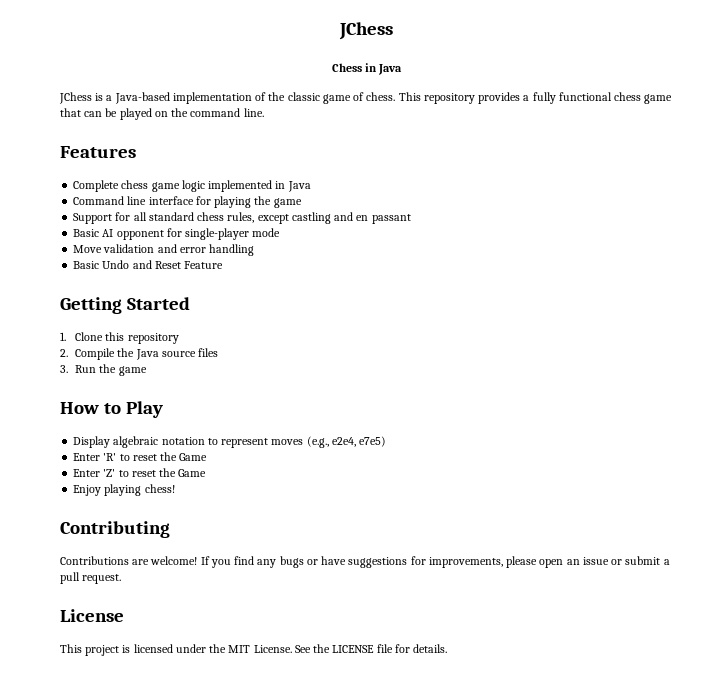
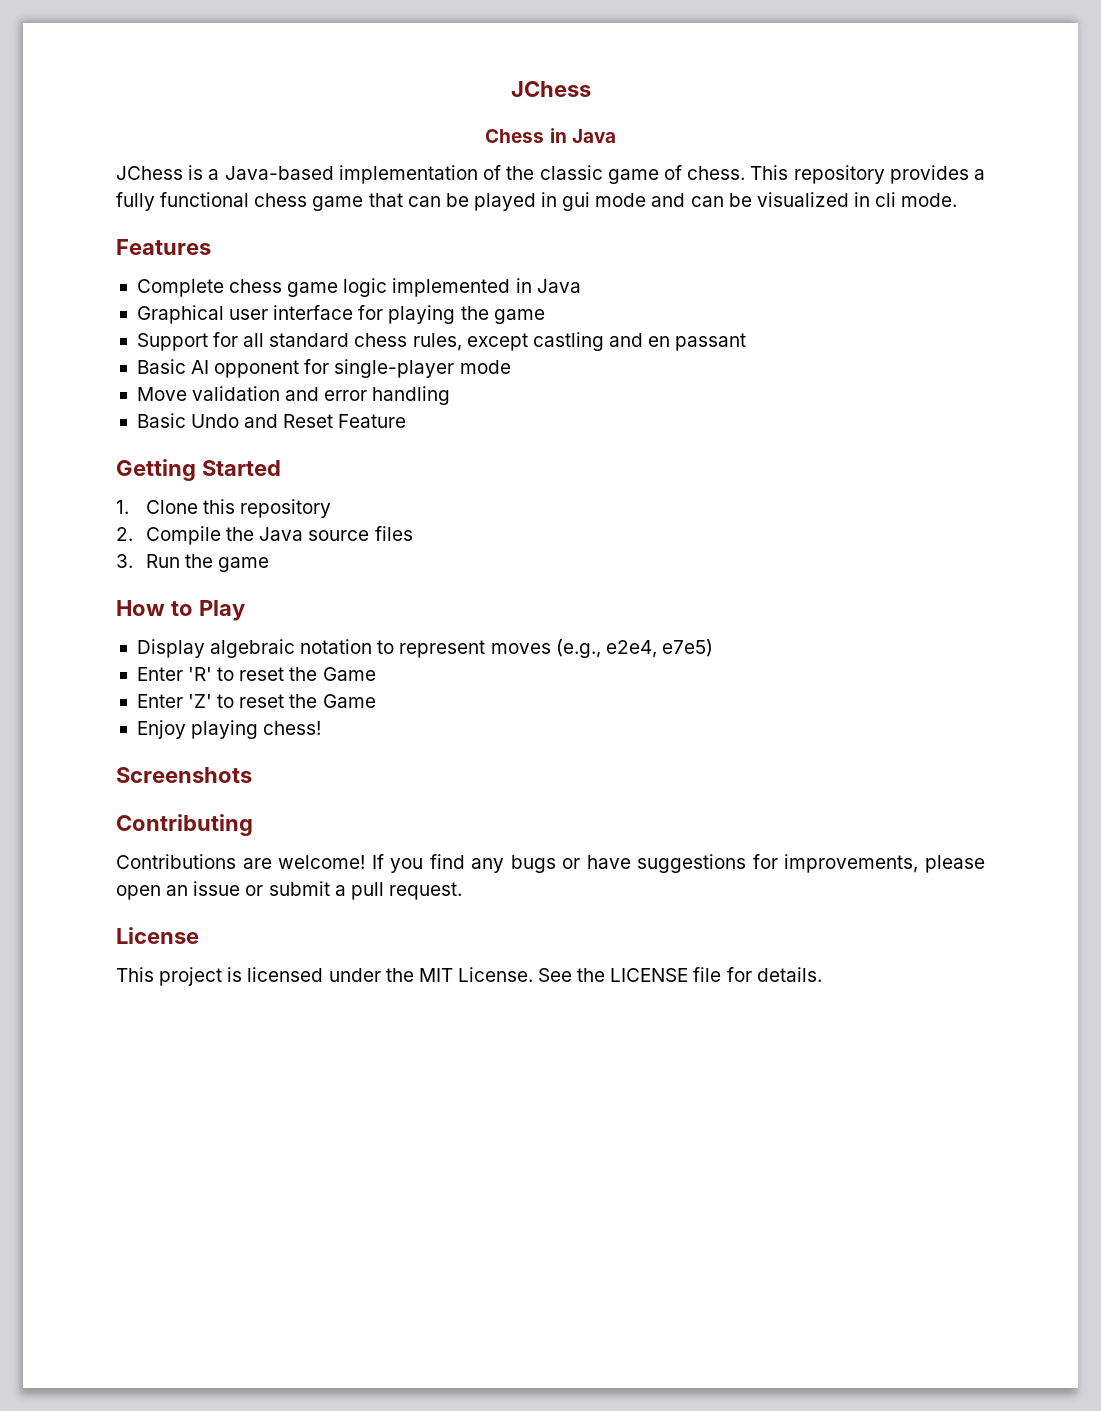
- This repository provides a fully functional chess game that can be played on the command line.
+ This repository provides a fully functional chess game that can be played in gui mode and can be visualized in cli mode.
- Command line interface for playing the game
+ Graphical user interface for playing the game
+ Screenshots

